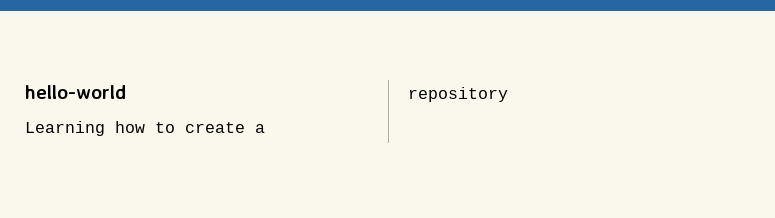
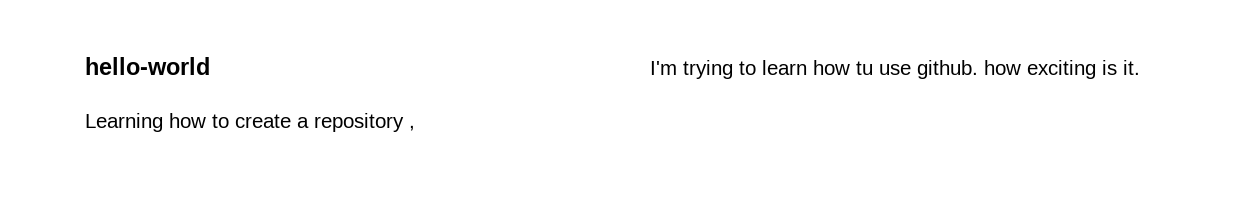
- Learning how to create a repository
+ Learning how to create a repository ,
+ I'm trying to learn how tu use github. how exciting is it.

